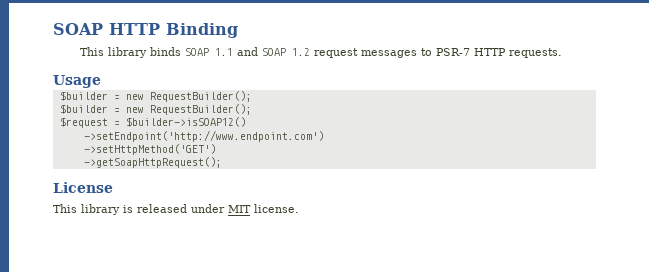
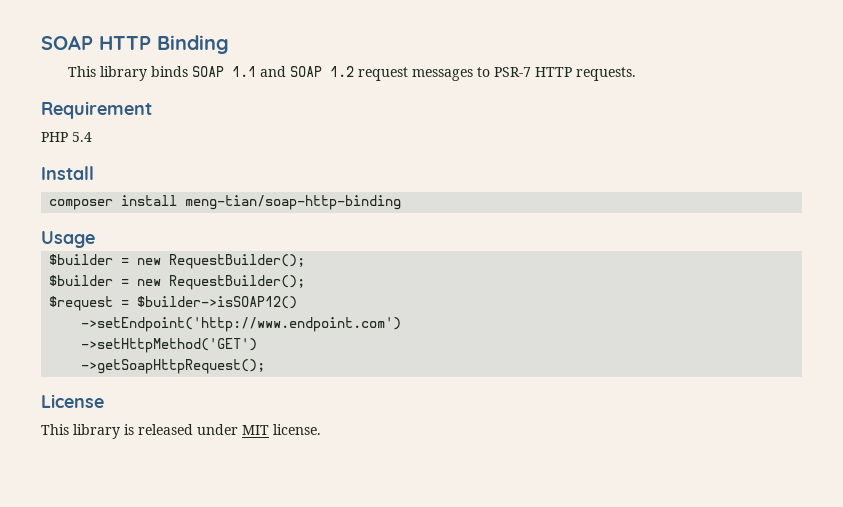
+ Requirement
+ PHP 5.4
+ Install
+ composer install meng-tian/soap-http-binding

